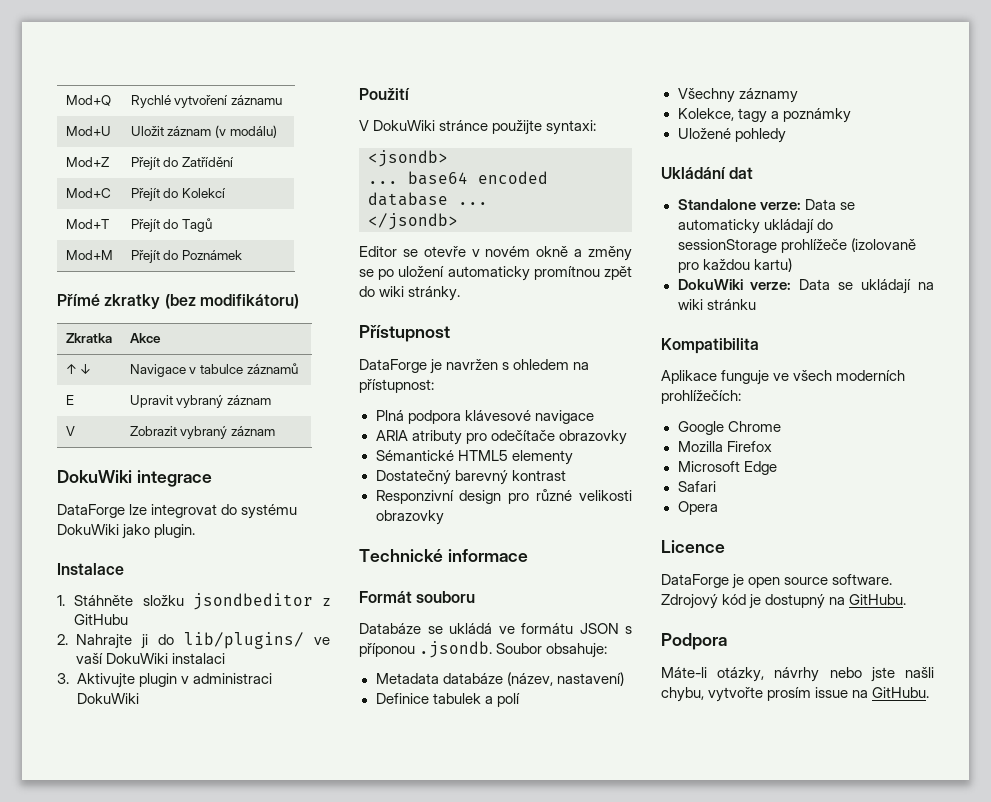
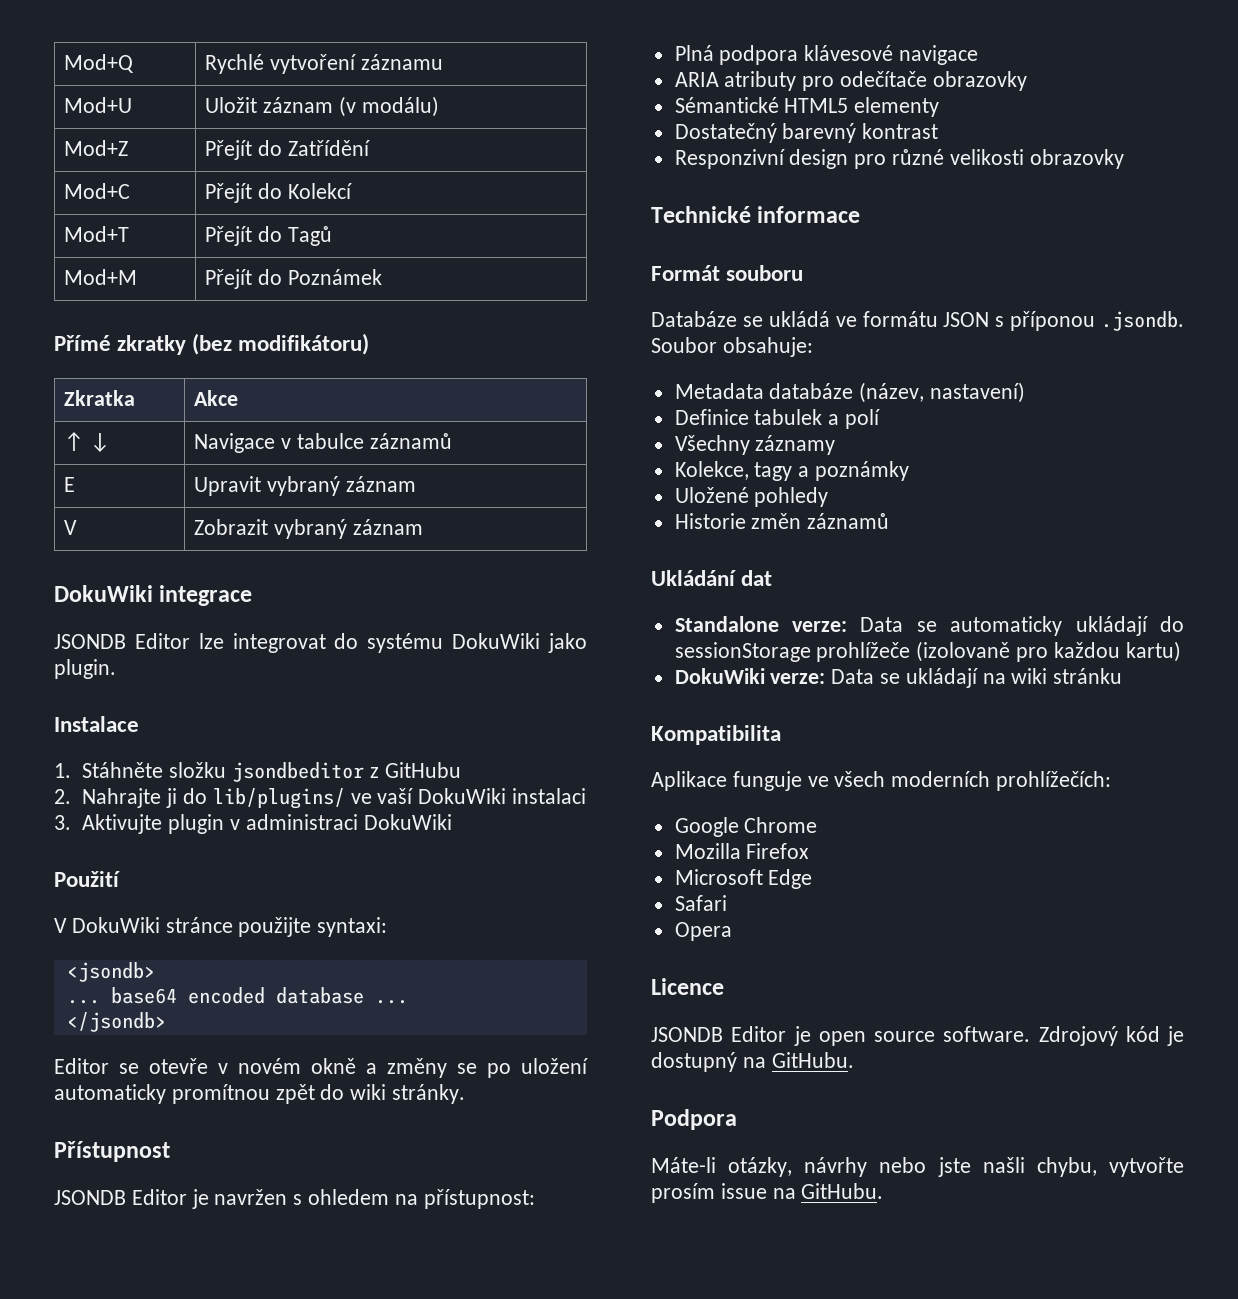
- DataForge lze integrovat do systému DokuWiki jako plugin.
+ JSONDB Editor lze integrovat do systému DokuWiki jako plugin.
- DataForge je navržen s ohledem na přístupnost:
+ JSONDB Editor je navržen s ohledem na přístupnost:
+ Historie změn záznamů
- DataForge je open source software.
+ JSONDB Editor je open source software.

